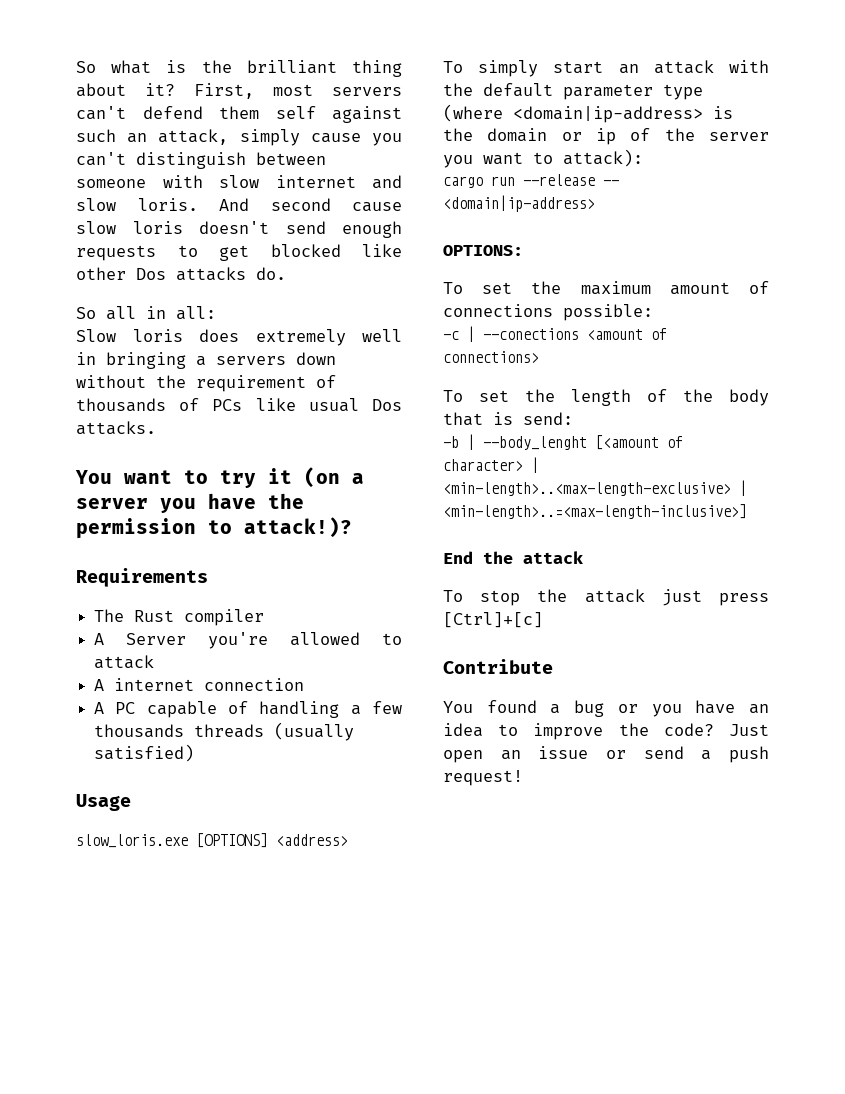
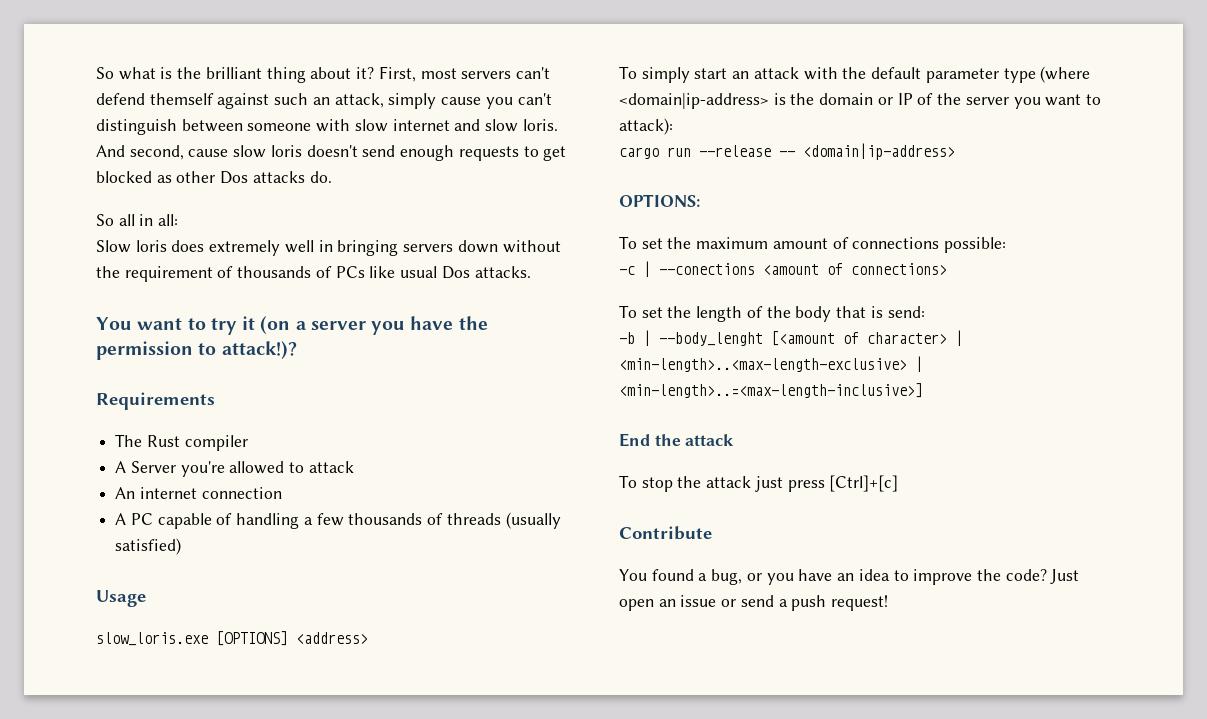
- First, most servers can't defend them self against such an attack, simply cause you can't distinguish between someone with slow internet and slow loris.
+ First, most servers can't defend themself against such an attack, simply cause you can't distinguish between someone with slow internet and slow loris.
- And second cause slow loris doesn't send enough requests to get blocked like other Dos attacks do.
+ And second, cause slow loris doesn't send enough requests to get blocked as other Dos attacks do.
- Slow loris does extremely well in bringing a servers down without the requirement of thousands of PCs like usual Dos attacks.
+ Slow loris does extremely well in bringing servers down without the requirement of thousands of PCs like usual Dos attacks.
- A internet connection
+ An internet connection
- A PC capable of handling a few thousands threads (usually satisfied)
+ A PC capable of handling a few thousands of threads (usually satisfied)
- To simply start an attack with the default parameter type (where <domain|ip-address> is the domain or ip of the server you want to attack):
+ To simply start an attack with the default parameter type (where <domain|ip-address> is the domain or IP of the server you want to attack):
- You found a bug or you have an idea to improve the code?
+ You found a bug, or you have an idea to improve the code?

